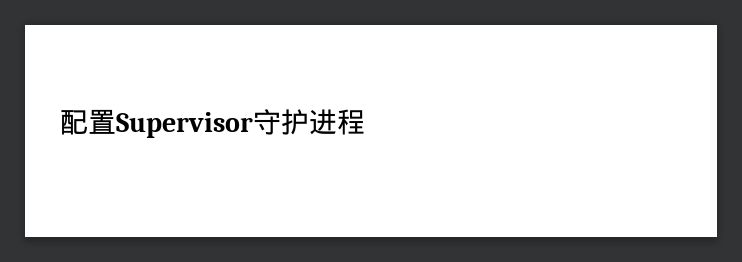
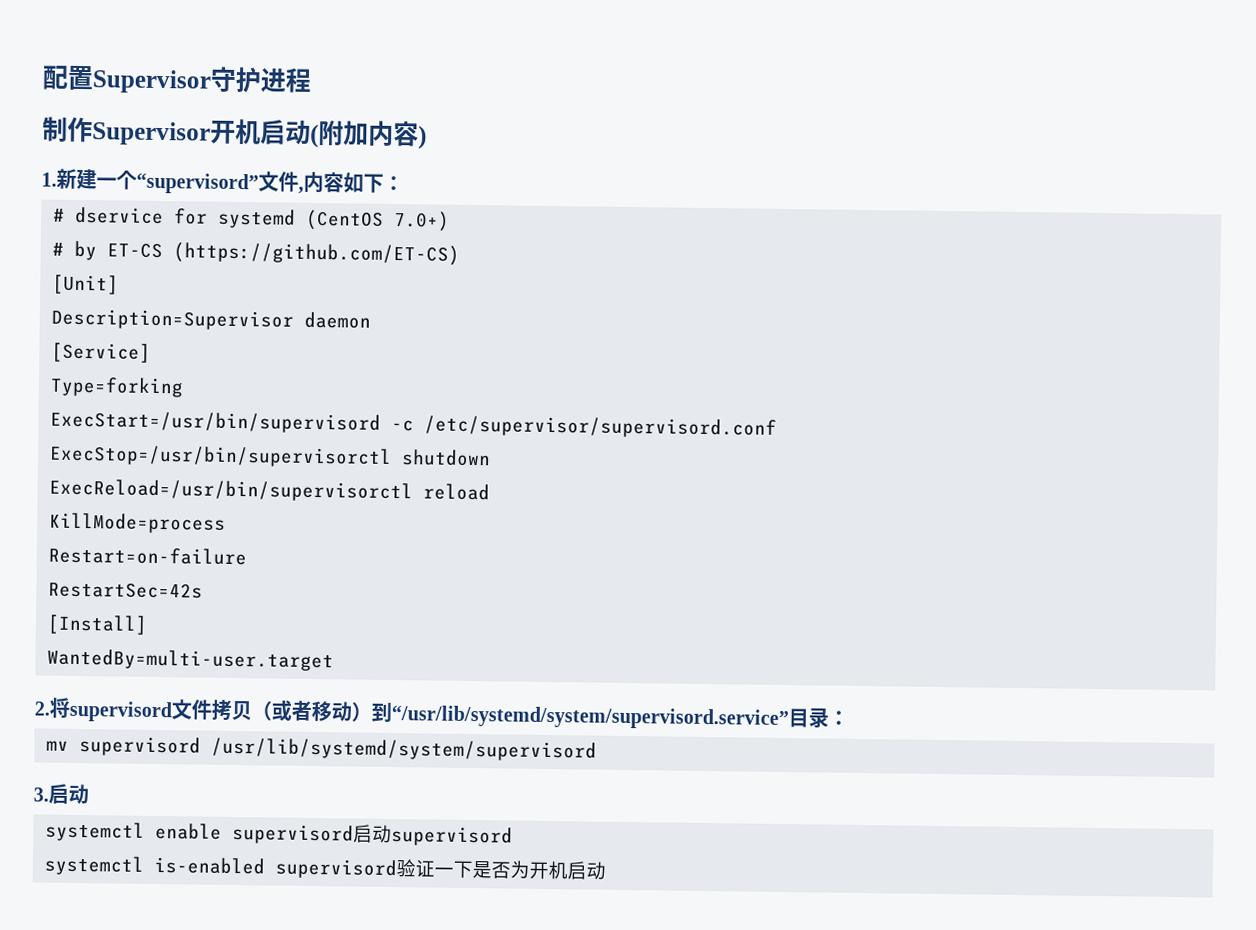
+ 制作Supervisor开机启动(附加内容)
+ 1.新建一个“supervisord”文件,内容如下：
+ # dservice for systemd (CentOS 7.0+)
+ # by ET-CS (https://github.com/ET-CS)
+ [Unit]
+ Description=Supervisor daemon
+ [Service]
+ Type=forking
+ ExecStart=/usr/bin/supervisord -c /etc/supervisor/supervisord.conf
+ ExecStop=/usr/bin/supervisorctl shutdown
+ ExecReload=/usr/bin/supervisorctl reload
+ KillMode=process
+ Restart=on-failure
+ RestartSec=42s
+ [Install]
+ WantedBy=multi-user.target
+ 2.将supervisord文件拷贝（或者移动）到“/usr/lib/systemd/system/supervisord.service”目录：
+ mv supervisord /usr/lib/systemd/system/supervisord
+ 3.启动
+ systemctl enable supervisord启动supervisord
+ systemctl is-enabled supervisord验证一下是否为开机启动

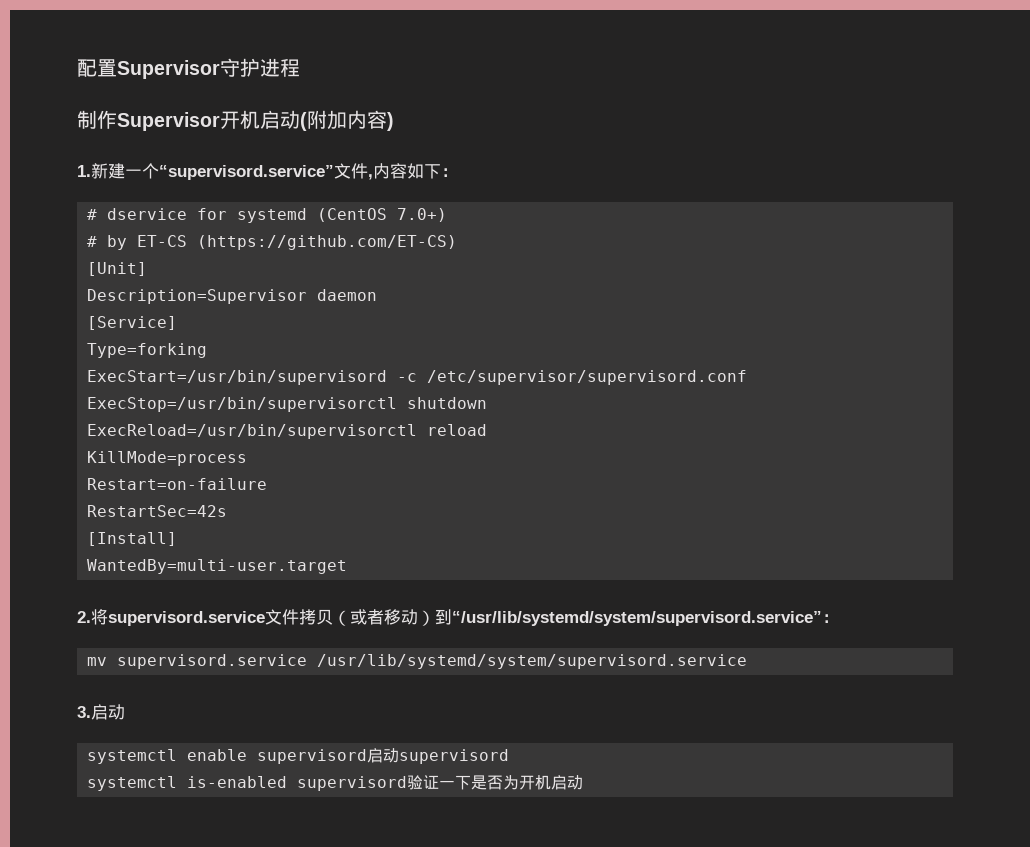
- 1.新建一个“supervisord”文件,内容如下：
+ 1.新建一个“supervisord.service”文件,内容如下：
- 2.将supervisord文件拷贝（或者移动）到“/usr/lib/systemd/system/supervisord.service”目录：
+ 2.将supervisord.service文件拷贝（或者移动）到“/usr/lib/systemd/system/supervisord.service”：
- mv supervisord /usr/lib/systemd/system/supervisord
+ mv supervisord.service /usr/lib/systemd/system/supervisord.service

